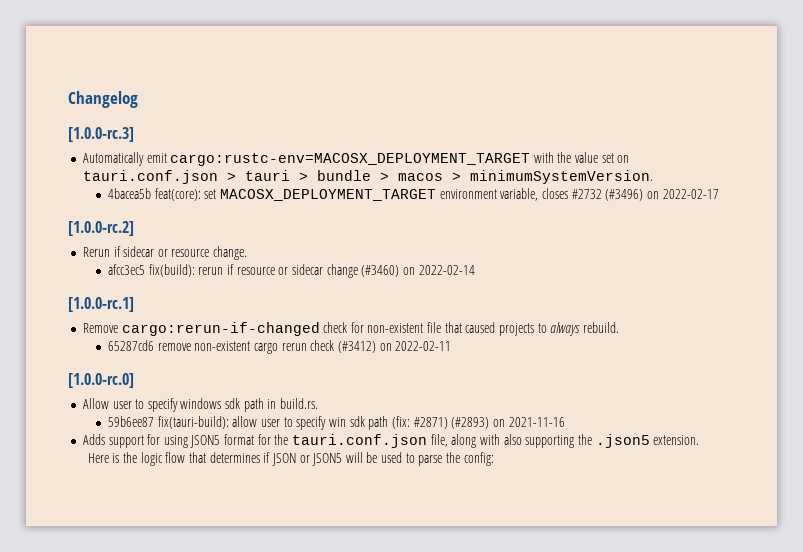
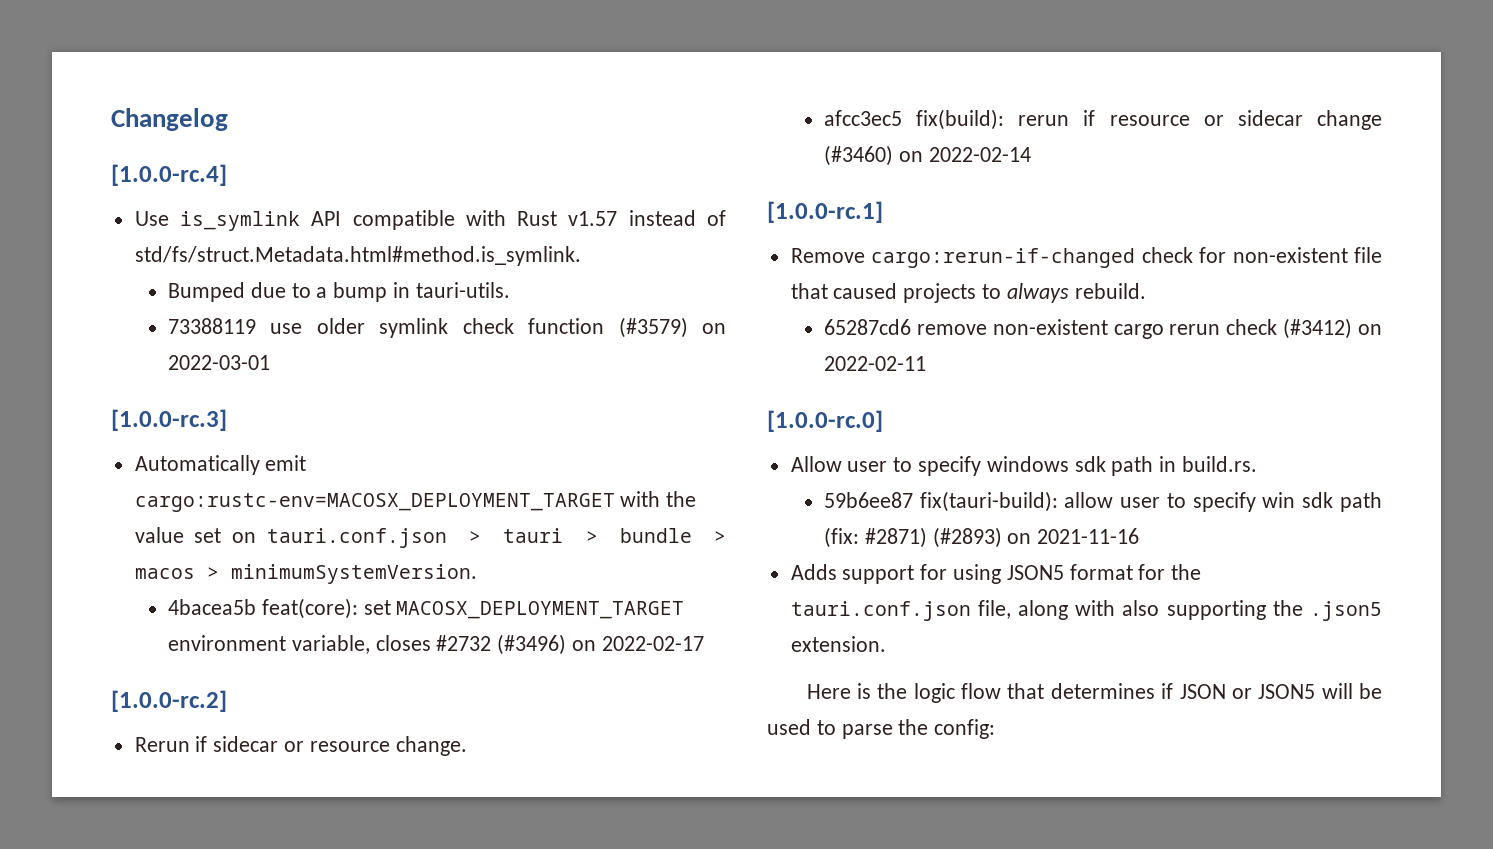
+ [1.0.0-rc.4]
+ Use is_symlink API compatible with Rust v1.57 instead of std/fs/struct.Metadata.html#method.is_symlink.
+ Bumped due to a bump in tauri-utils.
+ 73388119 use older symlink check function (#3579) on 2022-03-01

